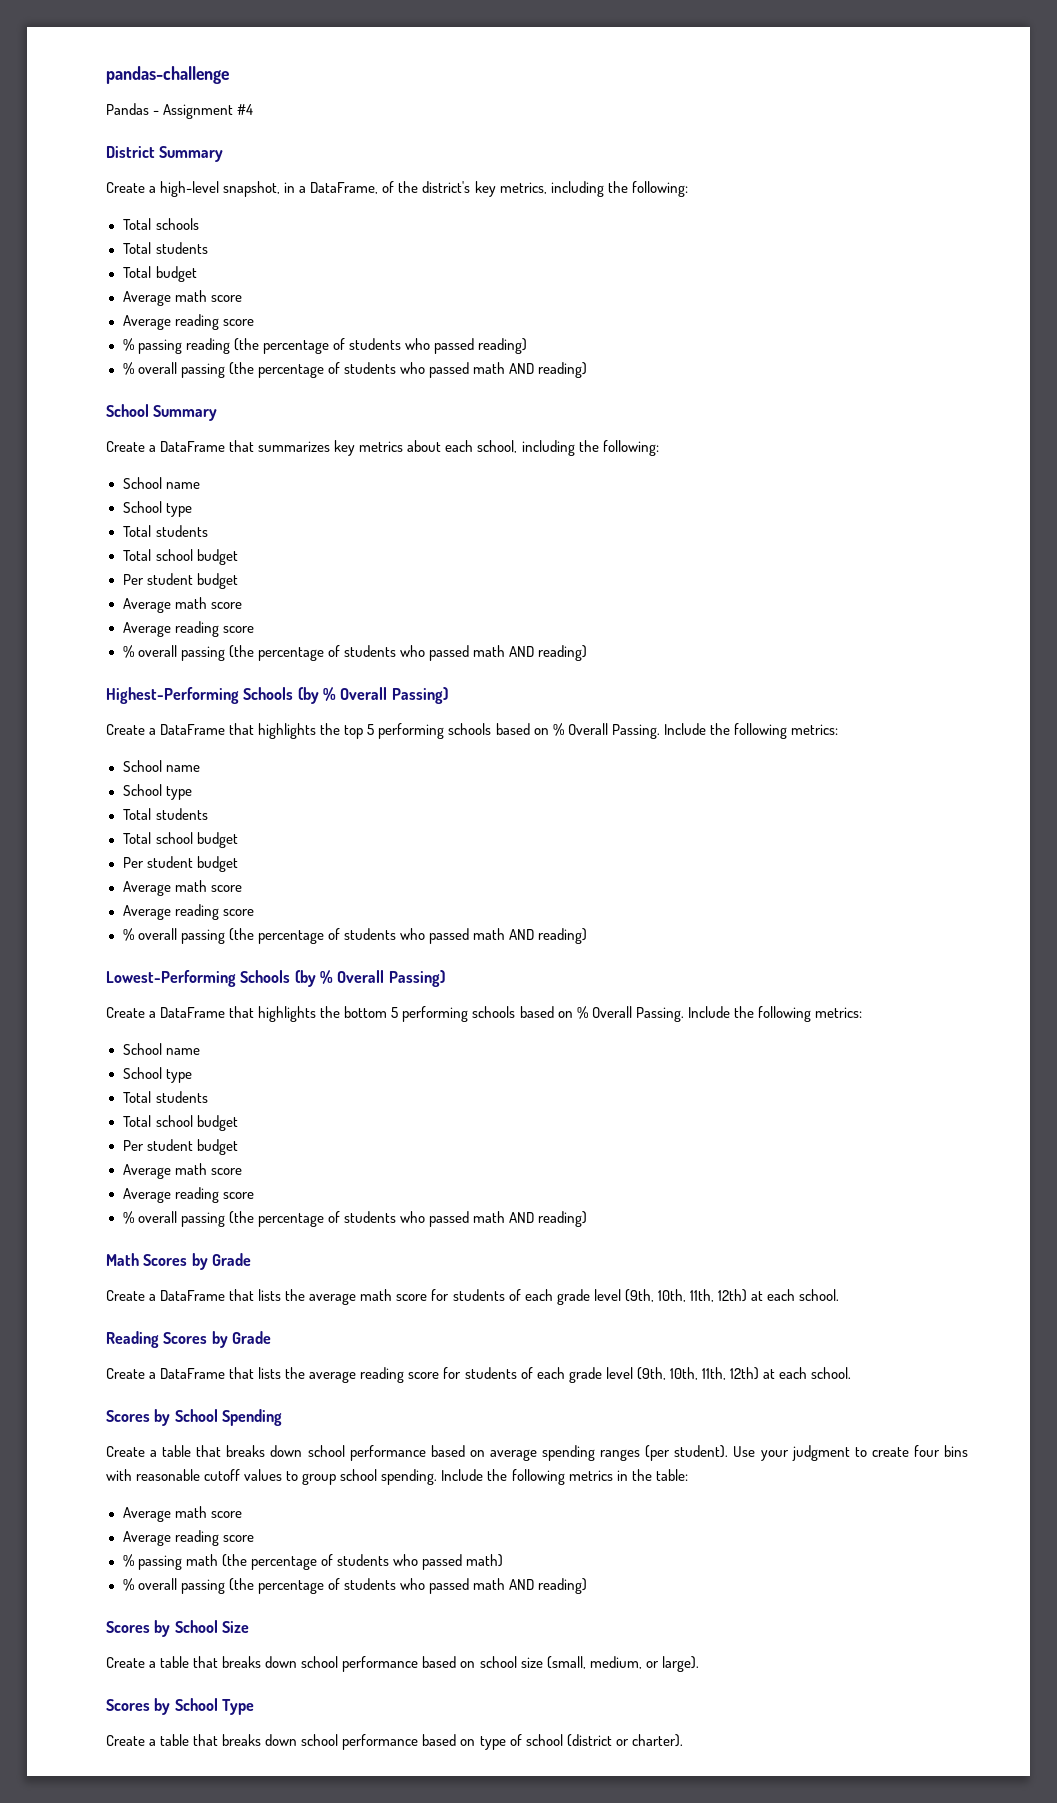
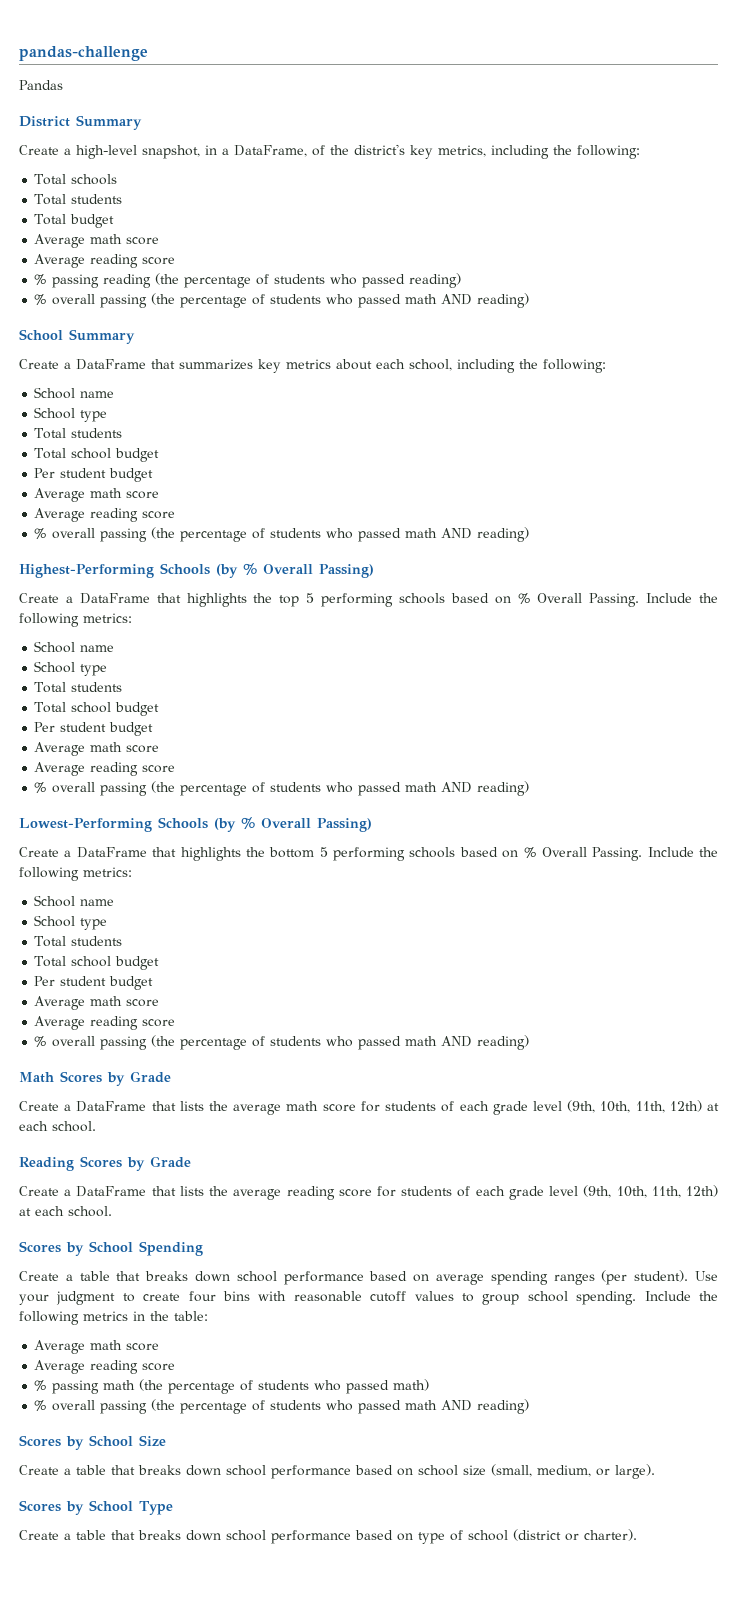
- Pandas - Assignment #4
+ Pandas

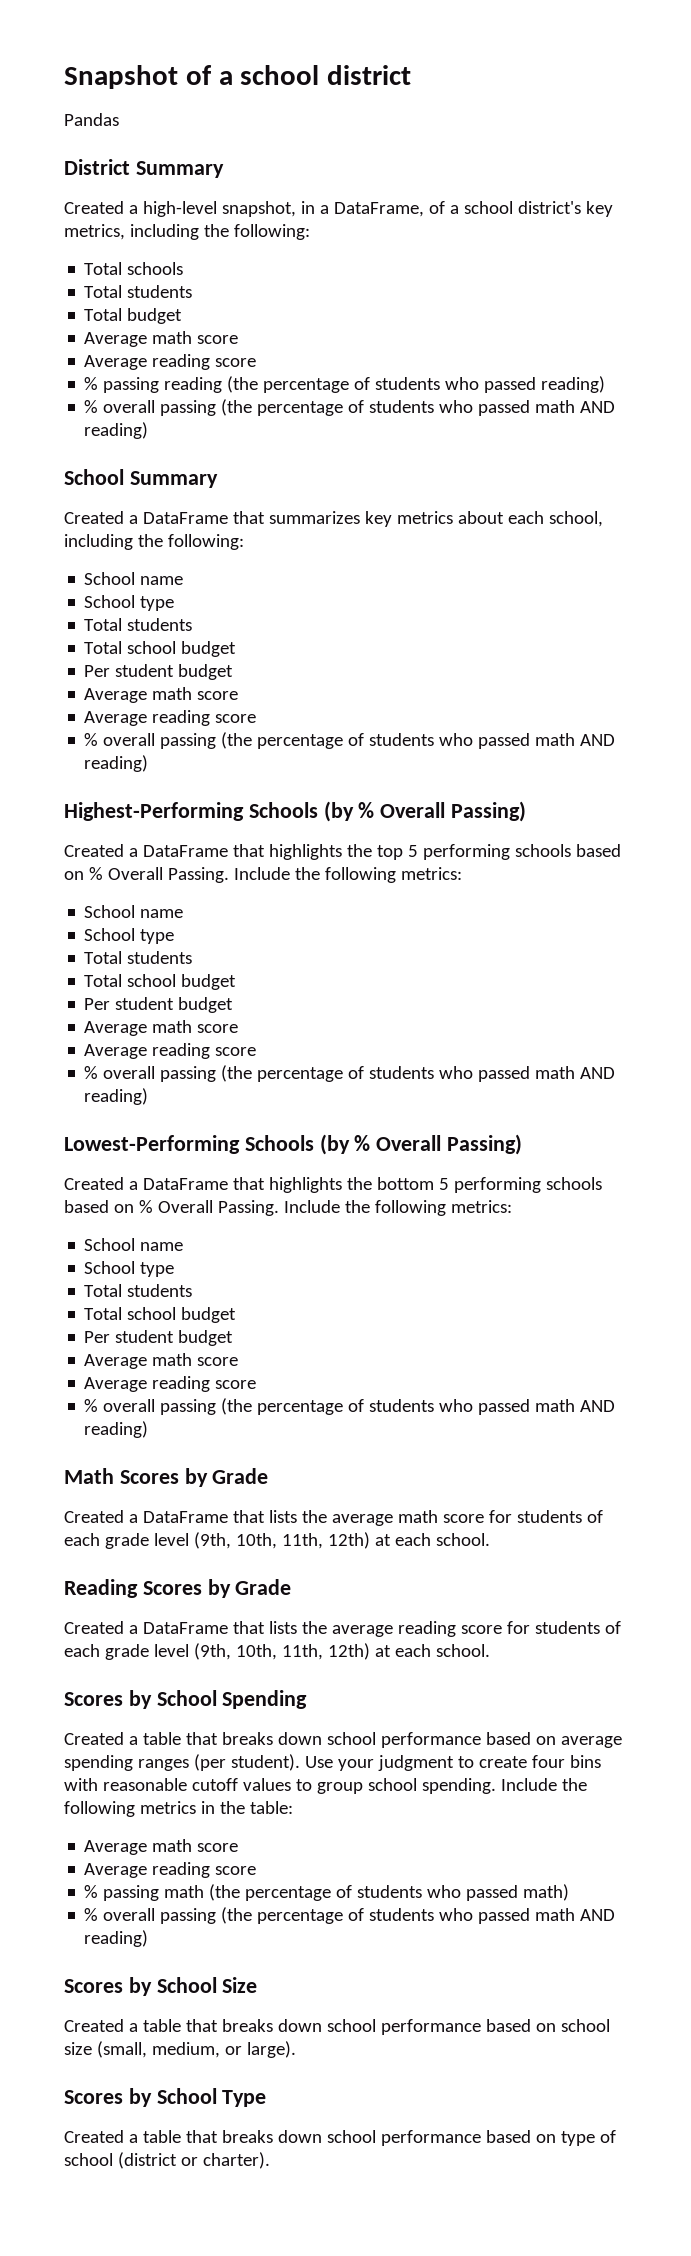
- pandas-challenge
+ Snapshot of a school district
- Create a high-level snapshot, in a DataFrame, of the district's key metrics, including the following:
+ Created a high-level snapshot, in a DataFrame, of a school district's key metrics, including the following:
- Create a DataFrame that summarizes key metrics about each school, including the following:
+ Created a DataFrame that summarizes key metrics about each school, including the following:
- Create a DataFrame that highlights the top 5 performing schools based on % Overall Passing.
+ Created a DataFrame that highlights the top 5 performing schools based on % Overall Passing.
- Create a DataFrame that highlights the bottom 5 performing schools based on % Overall Passing.
+ Created a DataFrame that highlights the bottom 5 performing schools based on % Overall Passing.
- Create a DataFrame that lists the average math score for students of each grade level (9th, 10th, 11th, 12th) at each school.
+ Created a DataFrame that lists the average math score for students of each grade level (9th, 10th, 11th, 12th) at each school.
- Create a DataFrame that lists the average reading score for students of each grade level (9th, 10th, 11th, 12th) at each school.
+ Created a DataFrame that lists the average reading score for students of each grade level (9th, 10th, 11th, 12th) at each school.
- Create a table that breaks down school performance based on average spending ranges (per student).
+ Created a table that breaks down school performance based on average spending ranges (per student).
- Create a table that breaks down school performance based on school size (small, medium, or large).
+ Created a table that breaks down school performance based on school size (small, medium, or large).
- Create a table that breaks down school performance based on type of school (district or charter).
+ Created a table that breaks down school performance based on type of school (district or charter).

